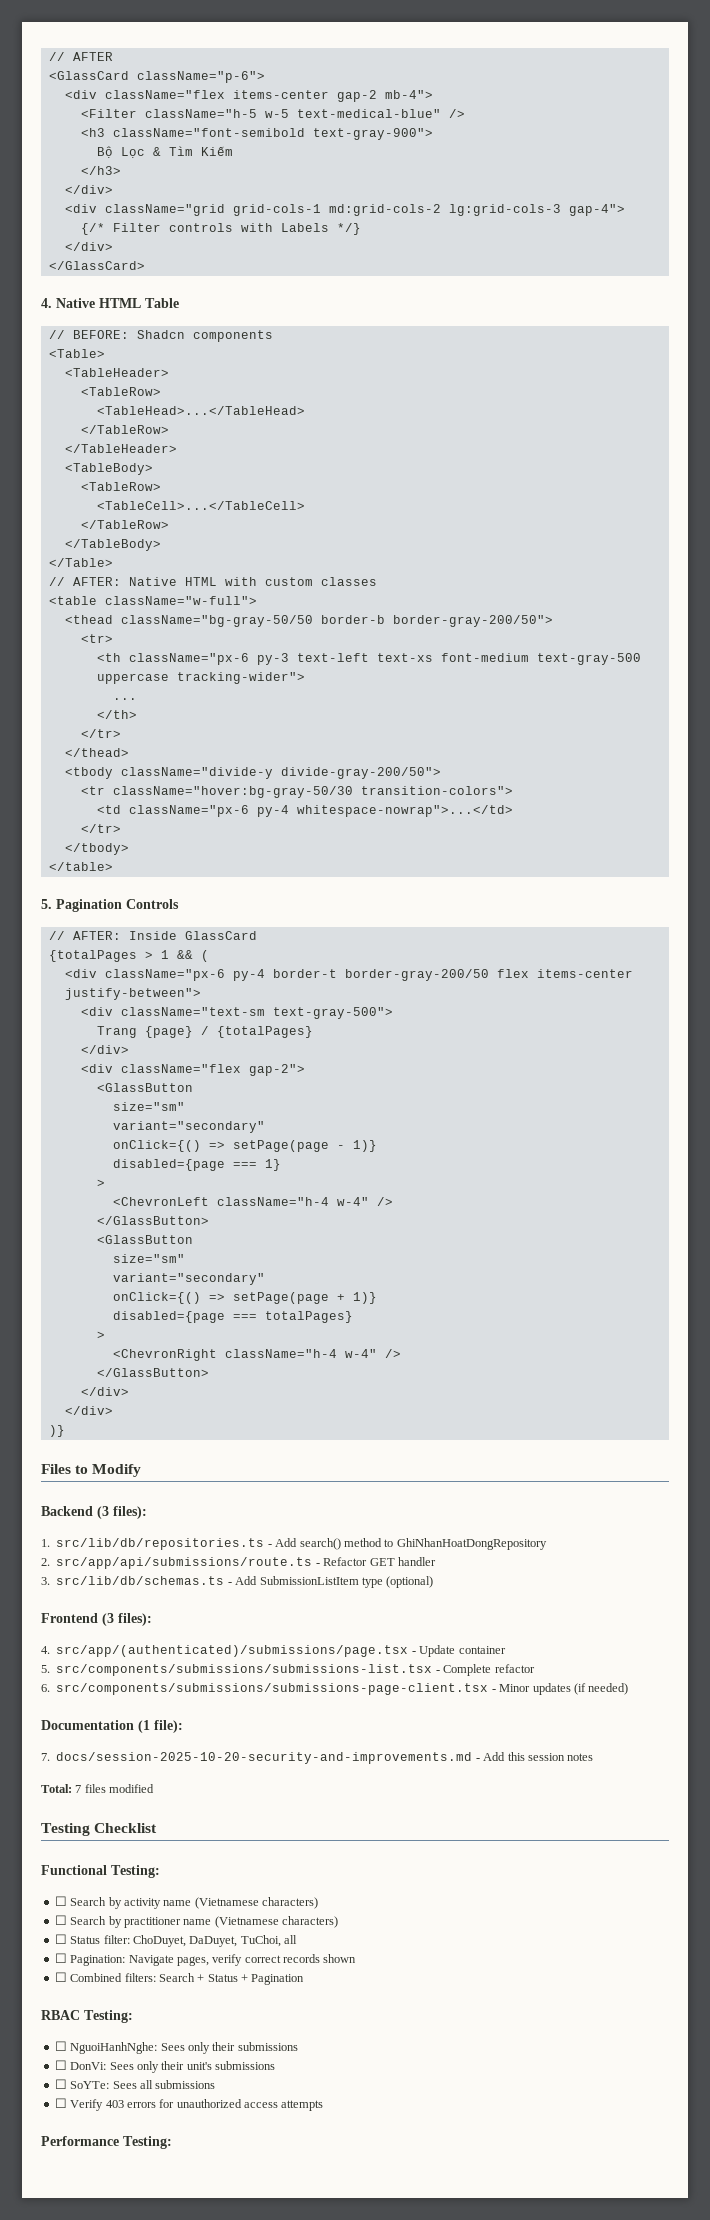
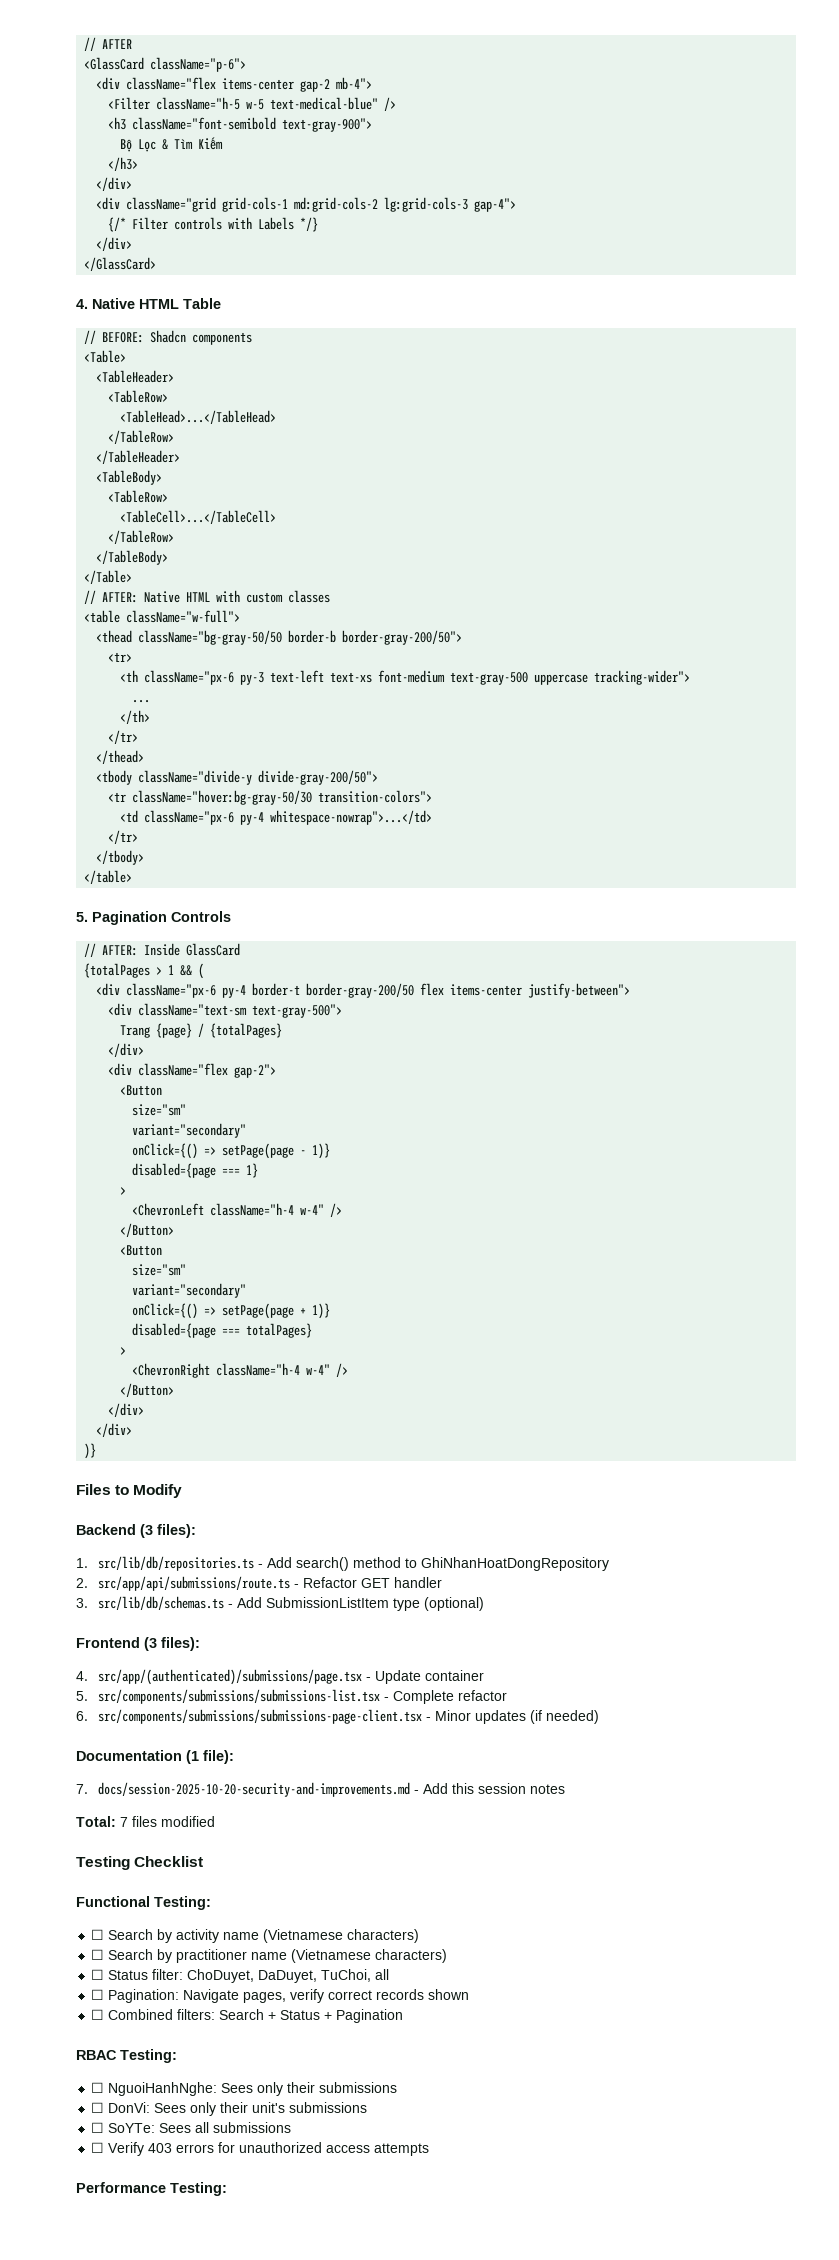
  <div className="flex gap-2">
- <GlassButton
+ <Button
  <ChevronLeft className="h-4 w-4" />
- </GlassButton>
- <GlassButton
+ </Button>
+ <Button
  <ChevronRight className="h-4 w-4" />
- </GlassButton>
+ </Button>

